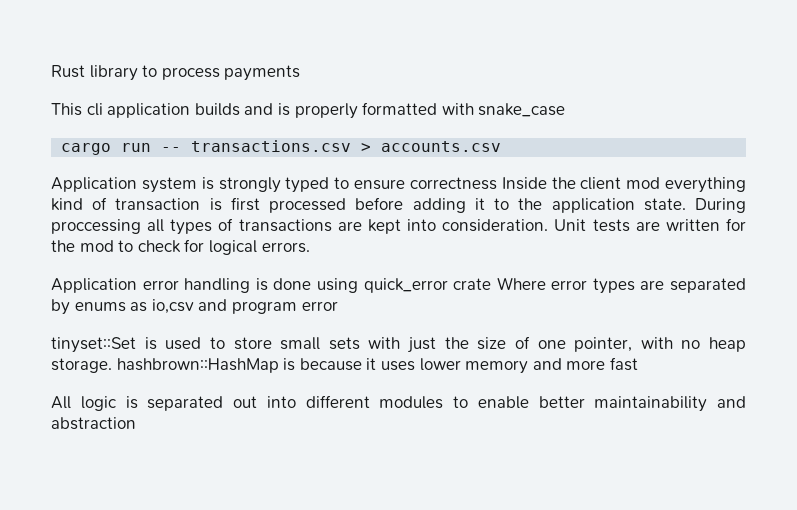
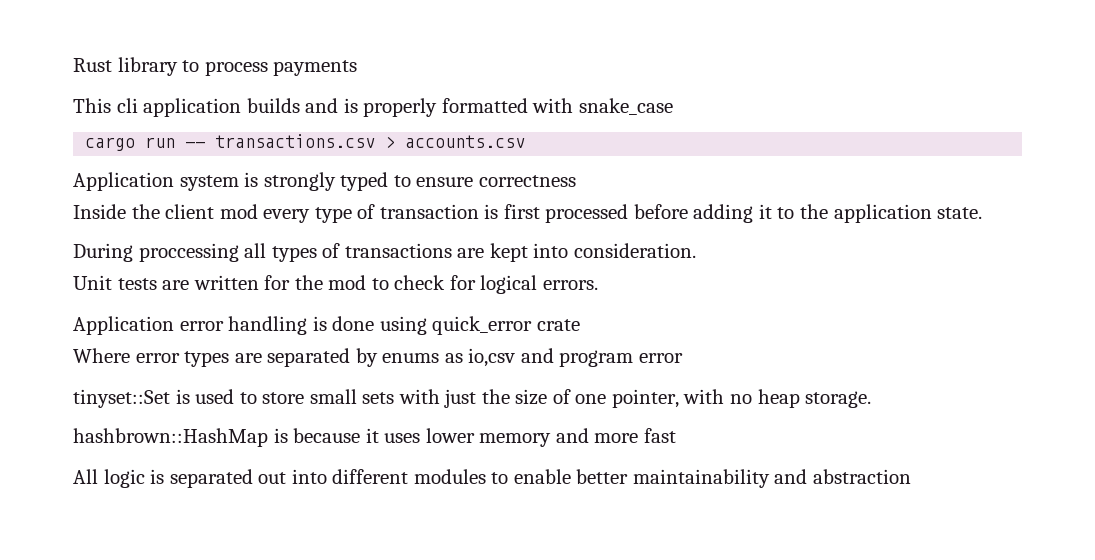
- Application system is strongly typed to ensure correctness Inside the client mod everything kind of transaction is first processed before adding it to the application state. During proccessing all types of transactions are kept into consideration. Unit tests are written for the mod to check for logical errors.
+ Application system is strongly typed to ensure correctness
+ Inside the client mod every type of transaction is first processed before adding it to the application state.
+ During proccessing all types of transactions are kept into consideration.
+ Unit tests are written for the mod to check for logical errors.
- Application error handling is done using quick_error crate Where error types are separated by enums as io,csv and program error
+ Application error handling is done using quick_error crate
+ Where error types are separated by enums as io,csv and program error
- tinyset::Set is used to store small sets with just the size of one pointer, with no heap storage. hashbrown::HashMap is because it uses lower memory and more fast
+ tinyset::Set is used to store small sets with just the size of one pointer, with no heap storage.
+ hashbrown::HashMap is because it uses lower memory and more fast

